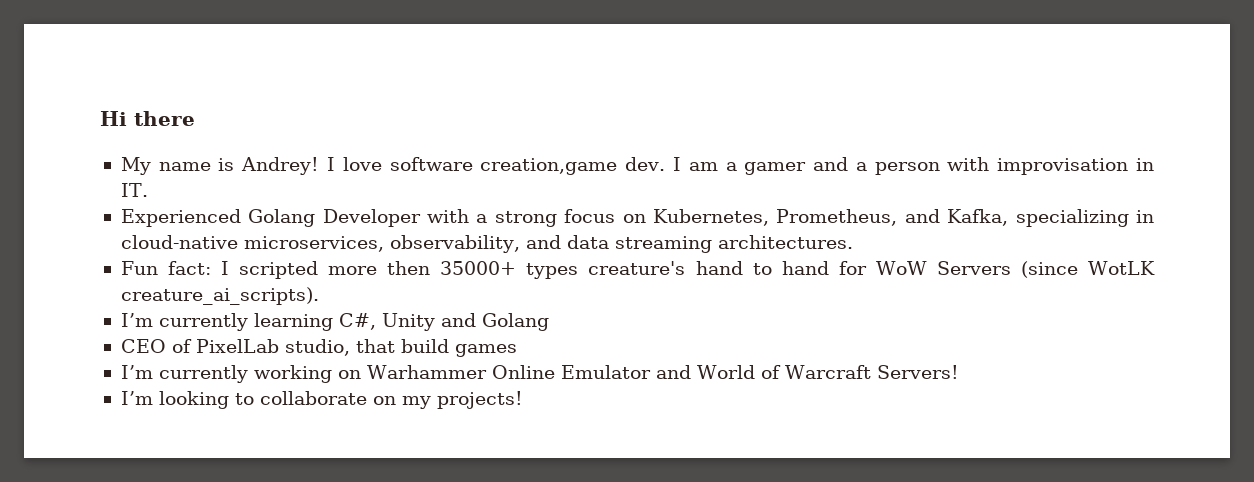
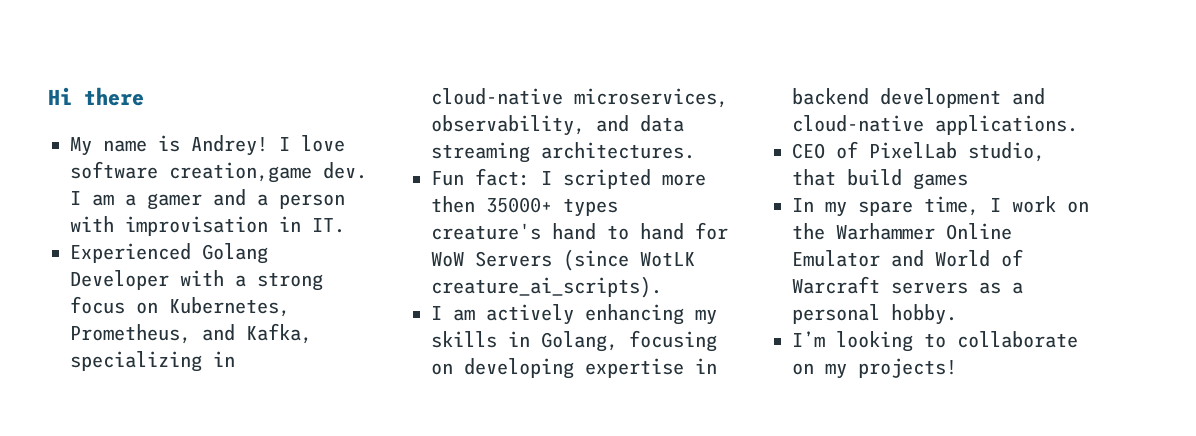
- I’m currently learning C#, Unity and Golang
+ I am actively enhancing my skills in Golang, focusing on developing expertise in backend development and cloud-native applications.
- I’m currently working on Warhammer Online Emulator and World of Warcraft Servers!
+ In my spare time, I work on the Warhammer Online Emulator and World of Warcraft servers as a personal hobby.

